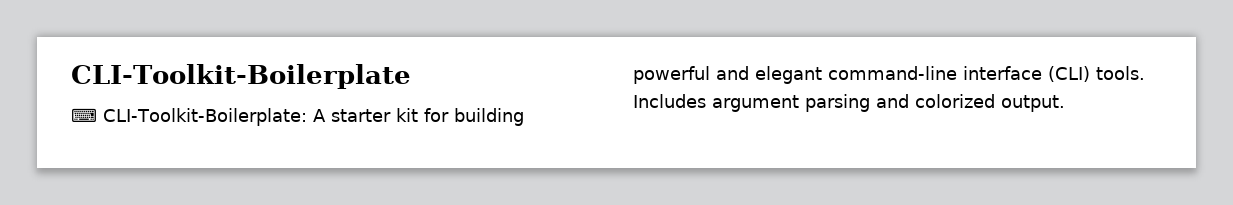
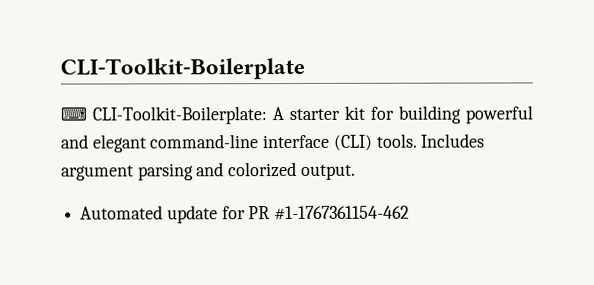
+ Automated update for PR #1-1767361154-462

